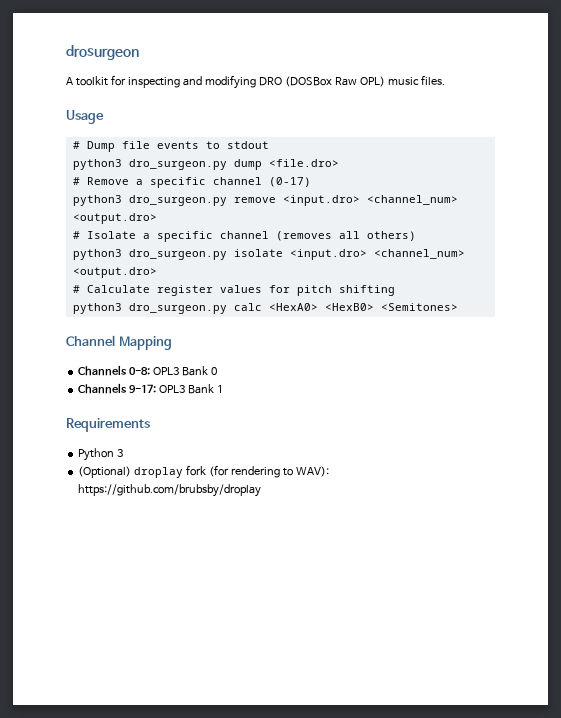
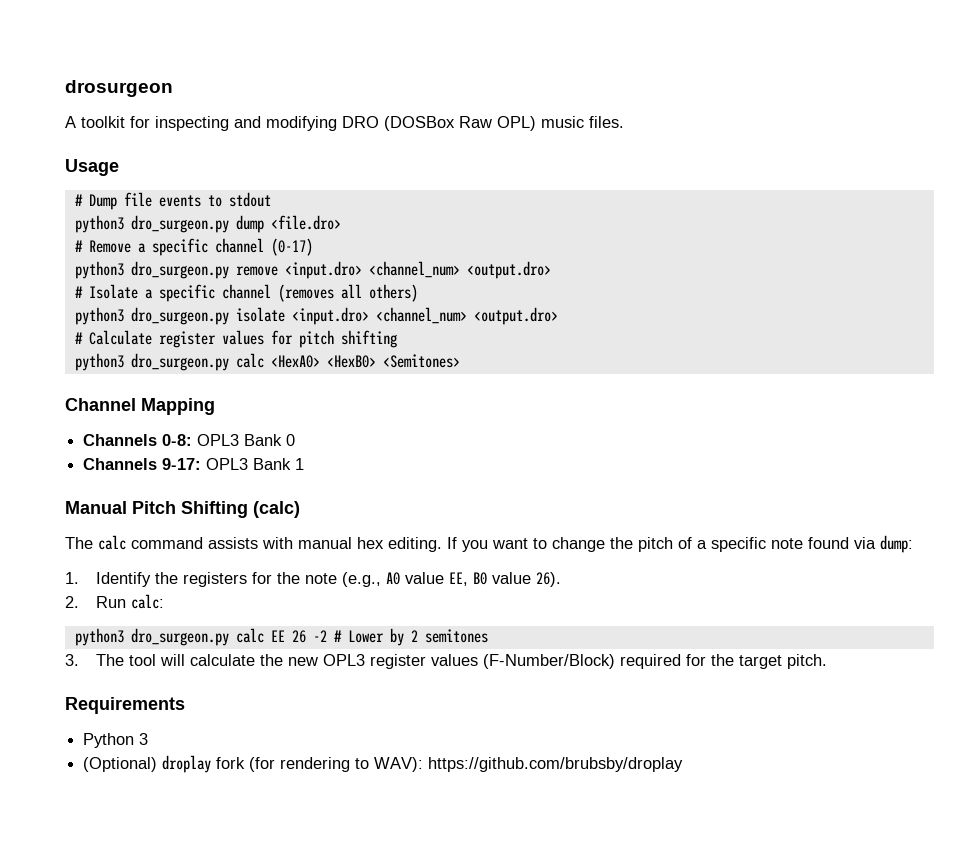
+ Manual Pitch Shifting (calc)
+ The calc command assists with manual hex editing. If you want to change the pitch of a specific note found via dump:
+ 1. Identify the registers for the note (e.g., A0 value EE, B0 value 26).
+ 2. Run calc:
+ python3 dro_surgeon.py calc EE 26 -2 # Lower by 2 semitones
+ 3. The tool will calculate the new OPL3 register values (F-Number/Block) required for the target pitch.

